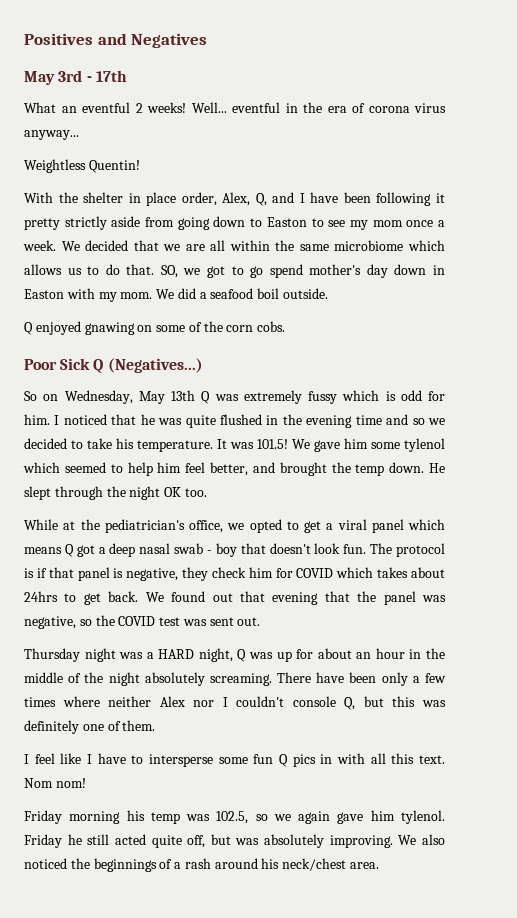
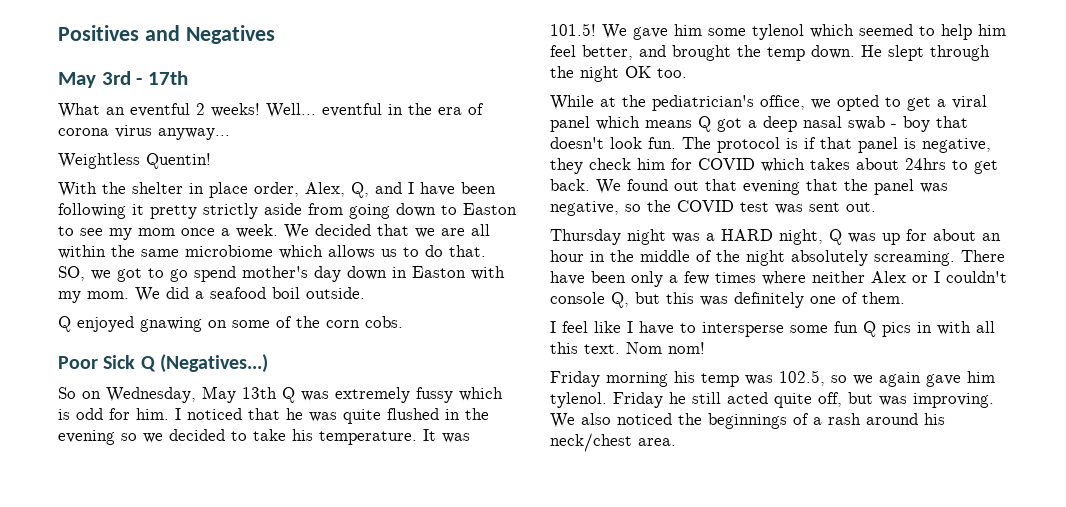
- I noticed that he was quite flushed in the evening time and so we decided to take his temperature.
+ I noticed that he was quite flushed in the evening so we decided to take his temperature.
- There have been only a few times where neither Alex nor I couldn't console Q, but this was definitely one of them.
+ There have been only a few times where neither Alex or I couldn't console Q, but this was definitely one of them.
- Friday he still acted quite off, but was absolutely improving.
+ Friday he still acted quite off, but was improving.

